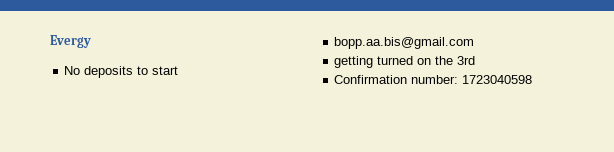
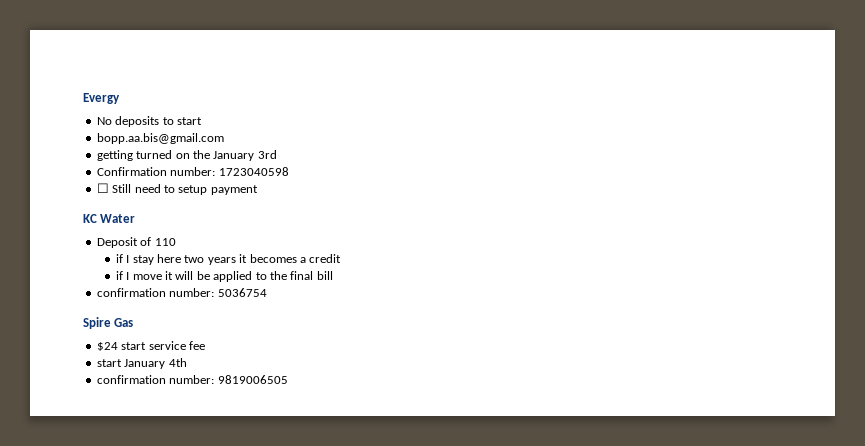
- getting turned on the 3rd
+ getting turned on the January 3rd
+ ☐ Still need to setup payment
+ KC Water
+ Deposit of 110
+ if I stay here two years it becomes a credit
+ if I move it will be applied to the final bill
+ confirmation number: 5036754
+ Spire Gas
+ $24 start service fee
+ start January 4th
+ confirmation number: 9819006505

